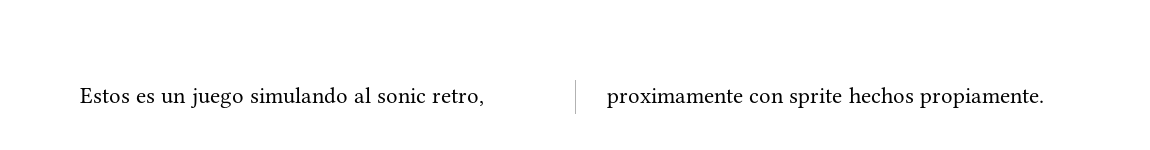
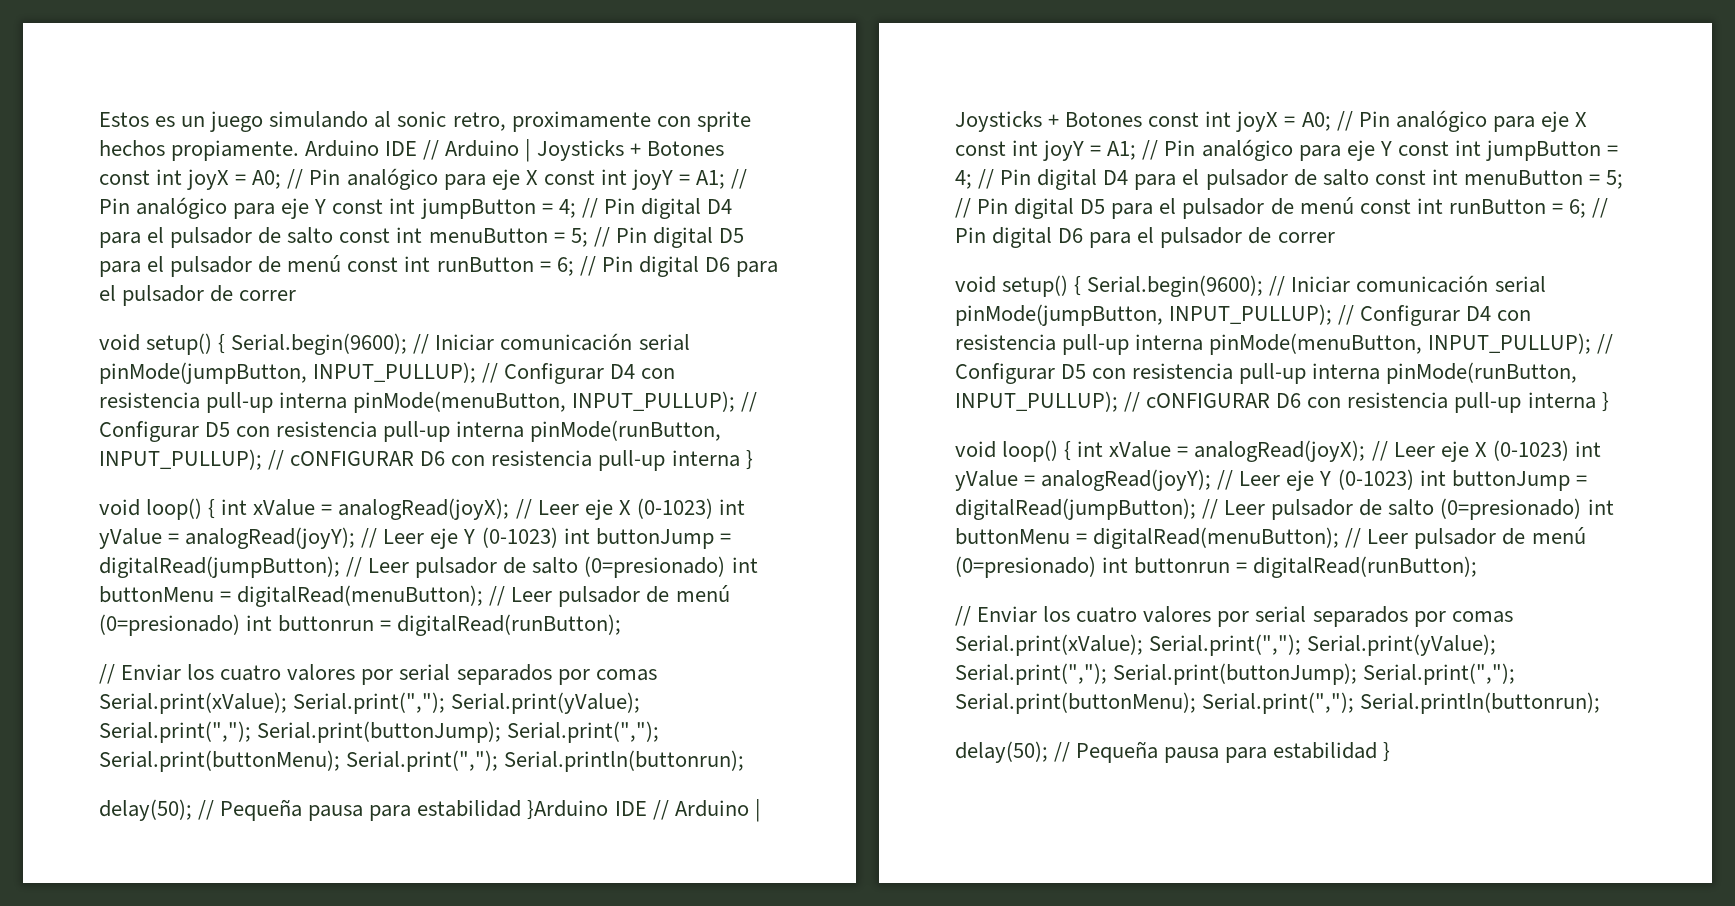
+ Arduino IDE // Arduino | Joysticks + Botones const int joyX = A0; // Pin analógico para eje X const int joyY = A1; // Pin analógico para eje Y const int jumpButton = 4; // Pin digital D4 para el pulsador de salto const int menuButton = 5; // Pin digital D5 para el pulsador de menú const int runButton = 6; // Pin digital D6 para el pulsador de correr
+ void setup() { Serial.begin(9600); // Iniciar comunicación serial pinMode(jumpButton, INPUT_PULLUP); // Configurar D4 con resistencia pull-up interna pinMode(menuButton, INPUT_PULLUP); // Configurar D5 con resistencia pull-up interna pinMode(runButton, INPUT_PULLUP); // cONFIGURAR D6 con resistencia pull-up interna }
+ void loop() { int xValue = analogRead(joyX); // Leer eje X (0-1023) int yValue = analogRead(joyY); // Leer eje Y (0-1023) int buttonJump = digitalRead(jumpButton); // Leer pulsador de salto (0=presionado) int buttonMenu = digitalRead(menuButton); // Leer pulsador de menú (0=presionado) int buttonrun = digitalRead(runButton);
+ // Enviar los cuatro valores por serial separados por comas Serial.print(xValue); Serial.print(","); Serial.print(yValue); Serial.print(","); Serial.print(buttonJump); Serial.print(","); Serial.print(buttonMenu); Serial.print(","); Serial.println(buttonrun);
+ delay(50); // Pequeña pausa para estabilidad }Arduino IDE // Arduino | Joysticks + Botones const int joyX = A0; // Pin analógico para eje X const int joyY = A1; // Pin analógico para eje Y const int jumpButton = 4; // Pin digital D4 para el pulsador de salto const int menuButton = 5; // Pin digital D5 para el pulsador de menú const int runButton = 6; // Pin digital D6 para el pulsador de correr
+ void setup() { Serial.begin(9600); // Iniciar comunicación serial pinMode(jumpButton, INPUT_PULLUP); // Configurar D4 con resistencia pull-up interna pinMode(menuButton, INPUT_PULLUP); // Configurar D5 con resistencia pull-up interna pinMode(runButton, INPUT_PULLUP); // cONFIGURAR D6 con resistencia pull-up interna }
+ void loop() { int xValue = analogRead(joyX); // Leer eje X (0-1023) int yValue = analogRead(joyY); // Leer eje Y (0-1023) int buttonJump = digitalRead(jumpButton); // Leer pulsador de salto (0=presionado) int buttonMenu = digitalRead(menuButton); // Leer pulsador de menú (0=presionado) int buttonrun = digitalRead(runButton);
+ // Enviar los cuatro valores por serial separados por comas Serial.print(xValue); Serial.print(","); Serial.print(yValue); Serial.print(","); Serial.print(buttonJump); Serial.print(","); Serial.print(buttonMenu); Serial.print(","); Serial.println(buttonrun);
+ delay(50); // Pequeña pausa para estabilidad }

